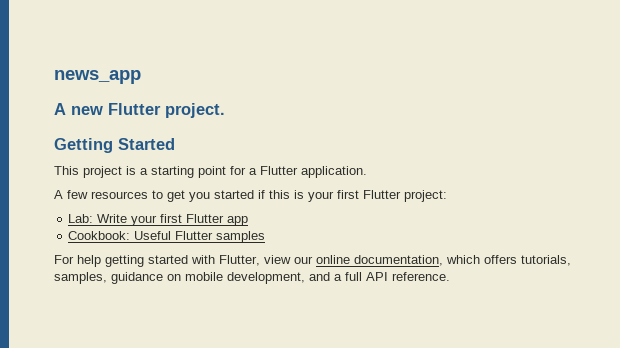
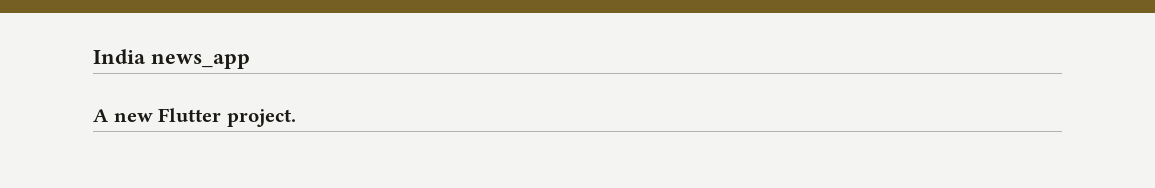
- news_app
+ India news_app
- Getting Started
- This project is a starting point for a Flutter application.
- A few resources to get you started if this is your first Flutter project:
- Lab: Write your first Flutter app
- Cookbook: Useful Flutter samples
- For help getting started with Flutter, view our online documentation, which offers tutorials, samples, guidance on mobile development, and a full API reference.

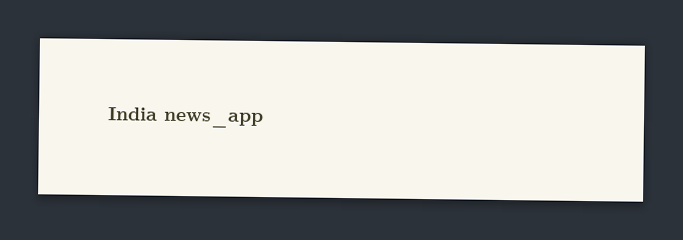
- A new Flutter project.

